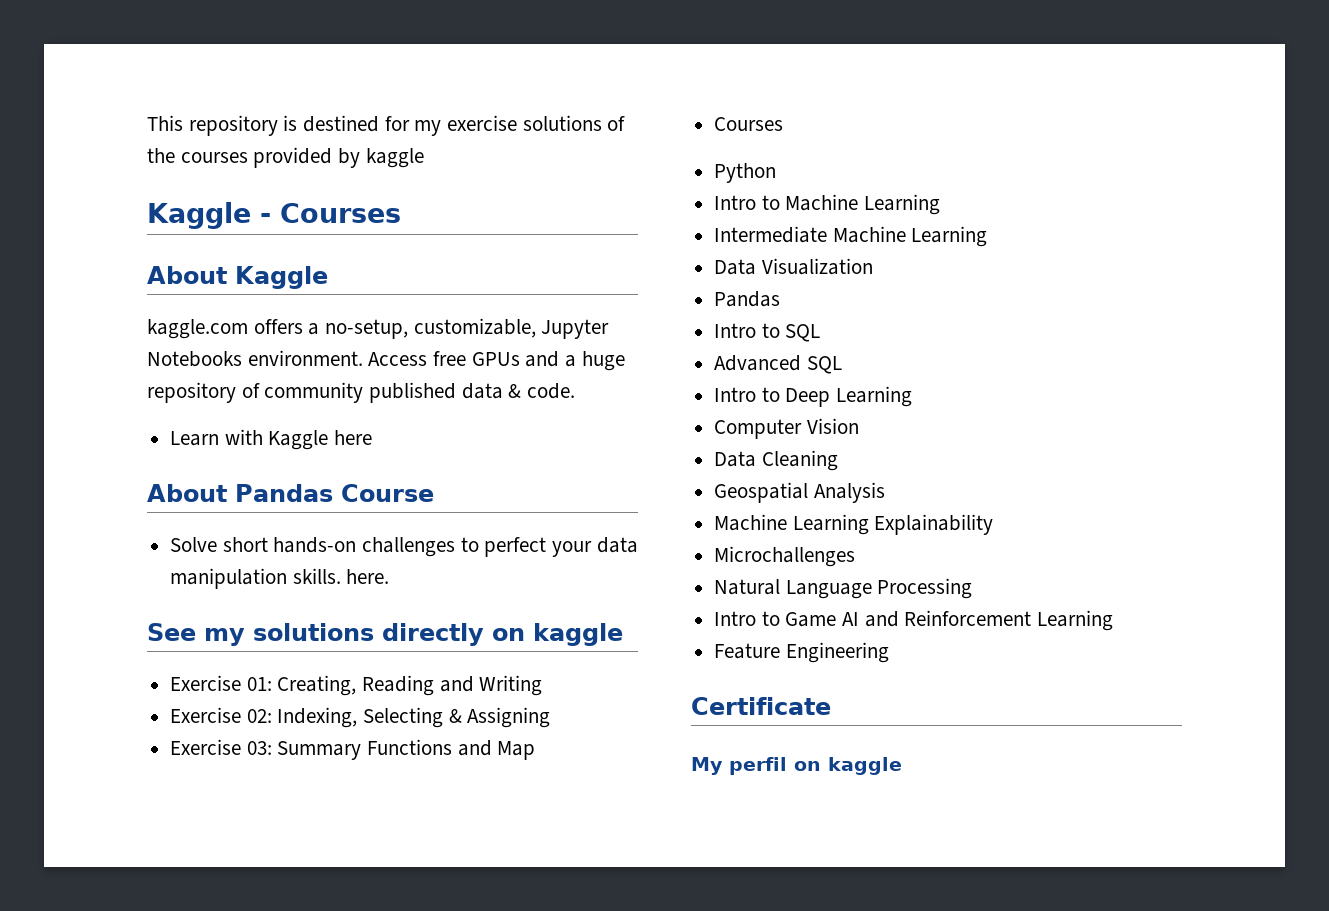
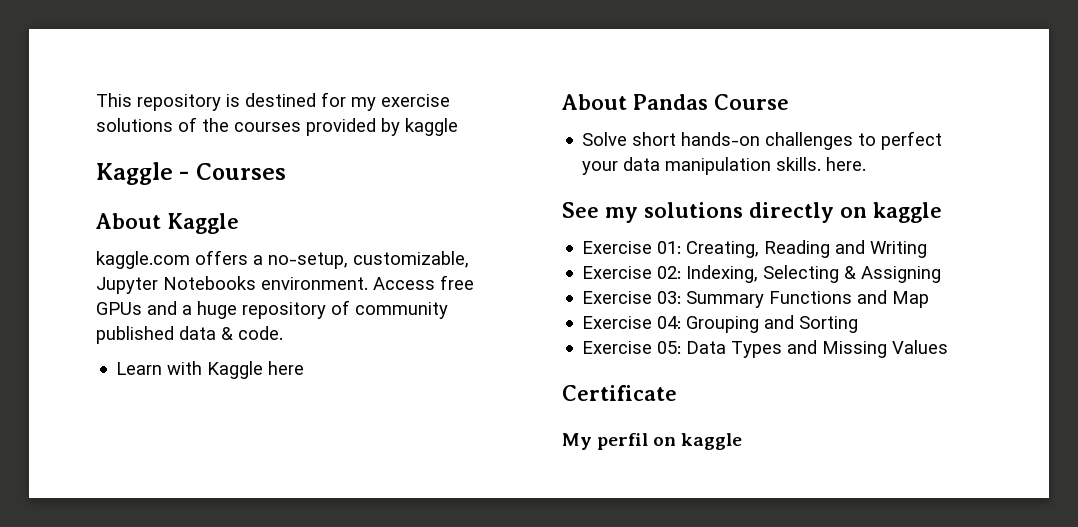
  Exercise 03: Summary Functions and Map
- Courses
- Python
- Intro to Machine Learning
- Intermediate Machine Learning
- Data Visualization
- Pandas
- Intro to SQL
- Advanced SQL
- Intro to Deep Learning
- Computer Vision
- Data Cleaning
- Geospatial Analysis
- Machine Learning Explainability
- Microchallenges
- Natural Language Processing
- Intro to Game AI and Reinforcement Learning
- Feature Engineering
+ Exercise 04: Grouping and Sorting
+ Exercise 05: Data Types and Missing Values

